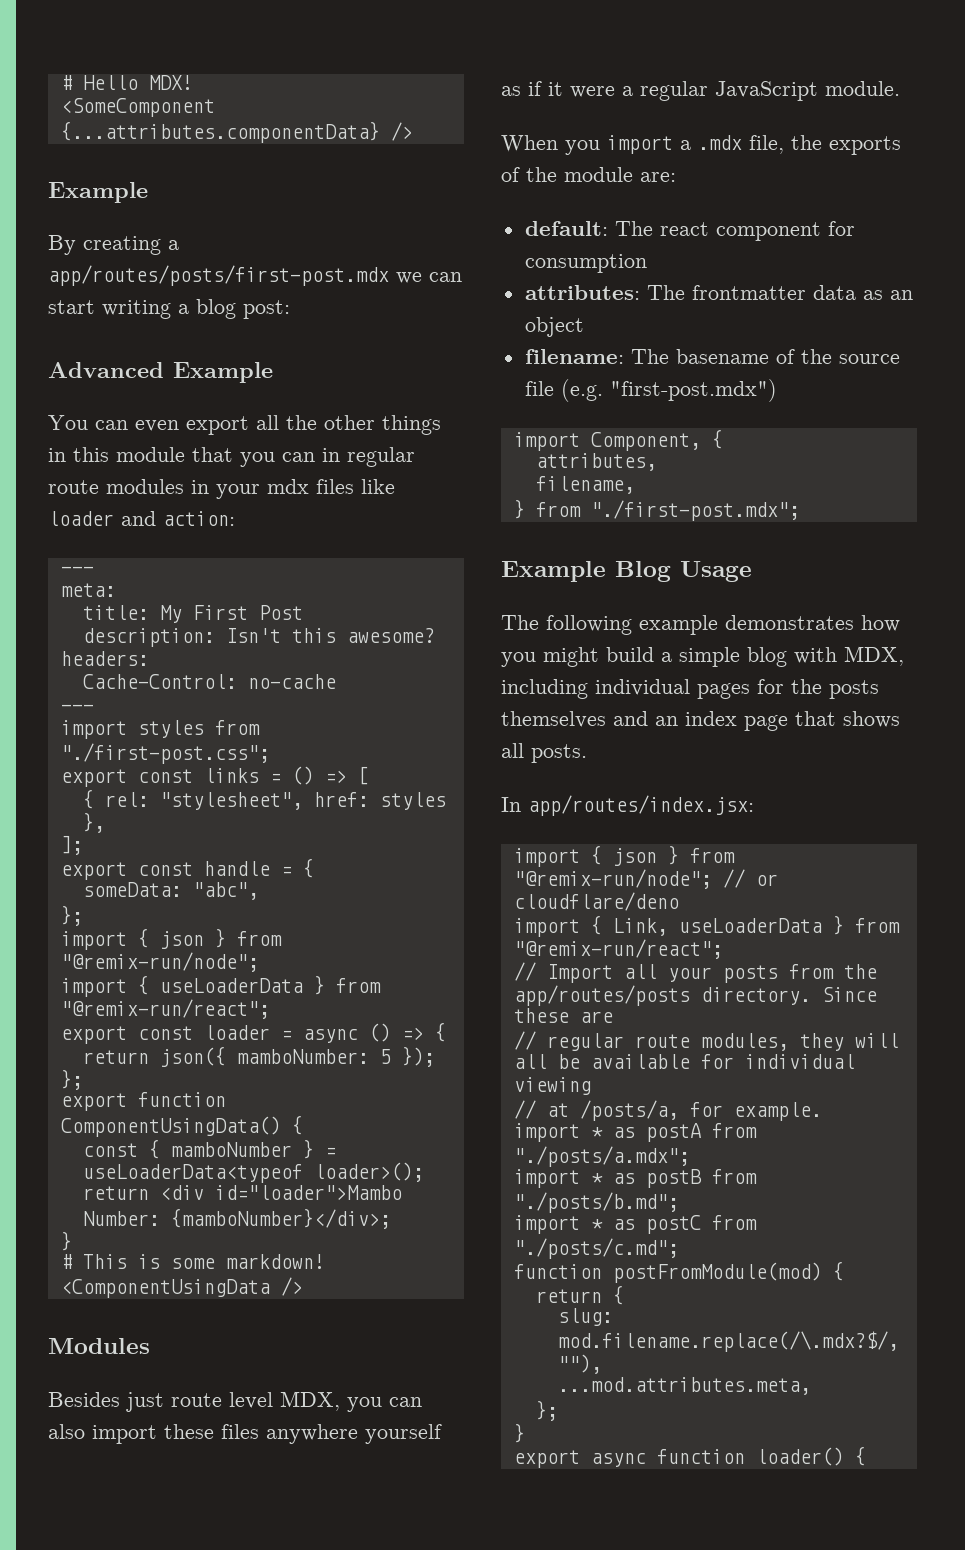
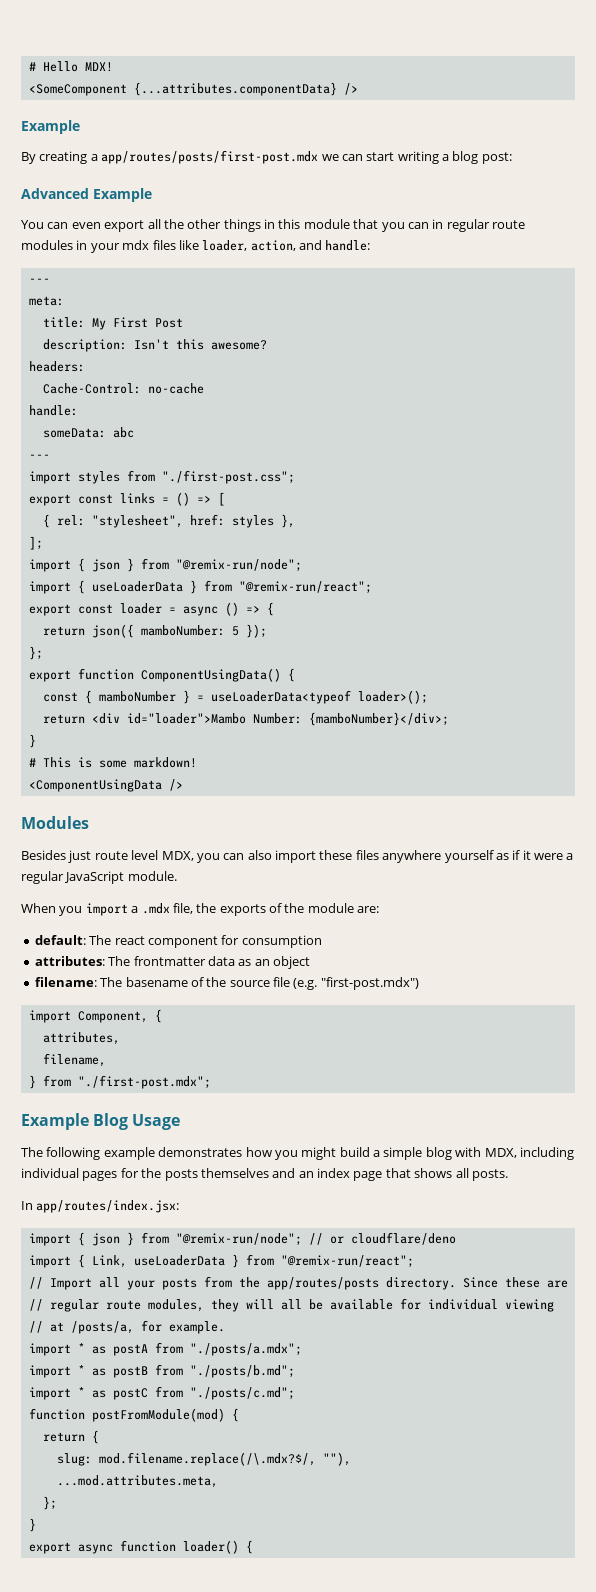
- You can even export all the other things in this module that you can in regular route modules in your mdx files like loader and action:
+ You can even export all the other things in this module that you can in regular route modules in your mdx files like loader, action, and handle:
  Cache-Control: no-cache
+ handle:
+ someData: abc
- export const handle = {
- someData: "abc",
- };

